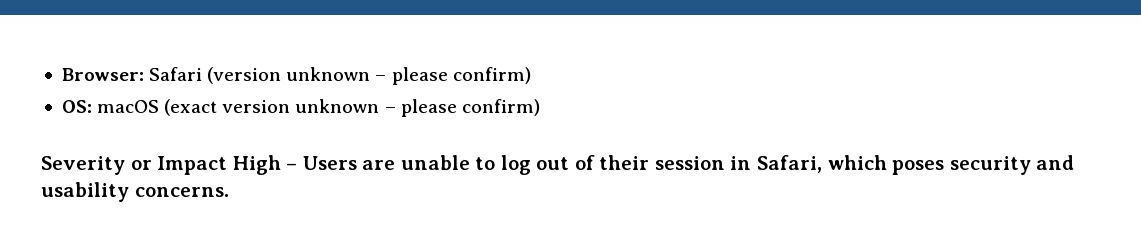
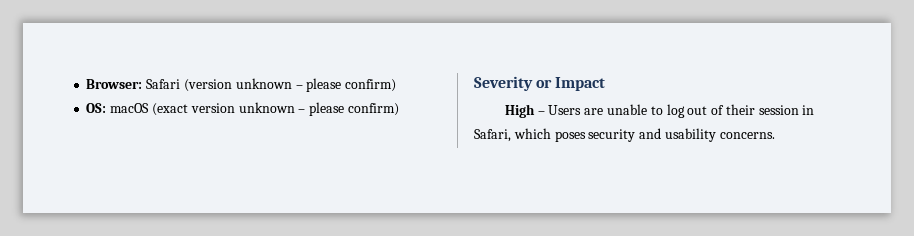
- Severity or Impact High – Users are unable to log out of their session in Safari, which poses security and usability concerns.
+ Severity or Impact
+ High – Users are unable to log out of their session in Safari, which poses security and usability concerns.

